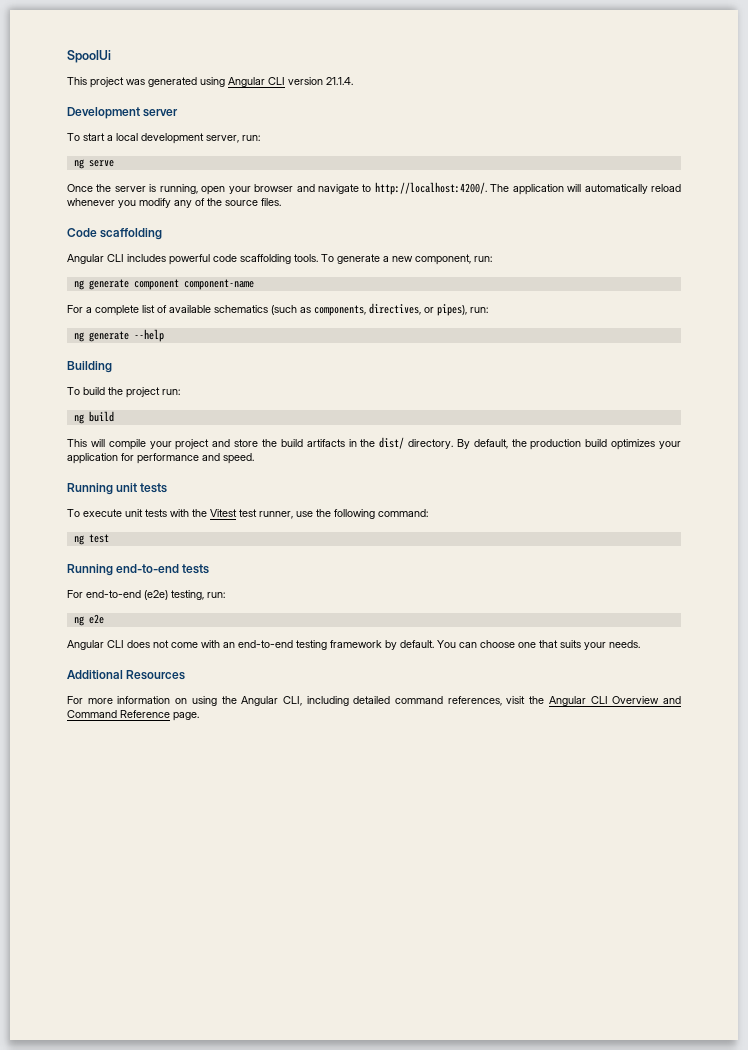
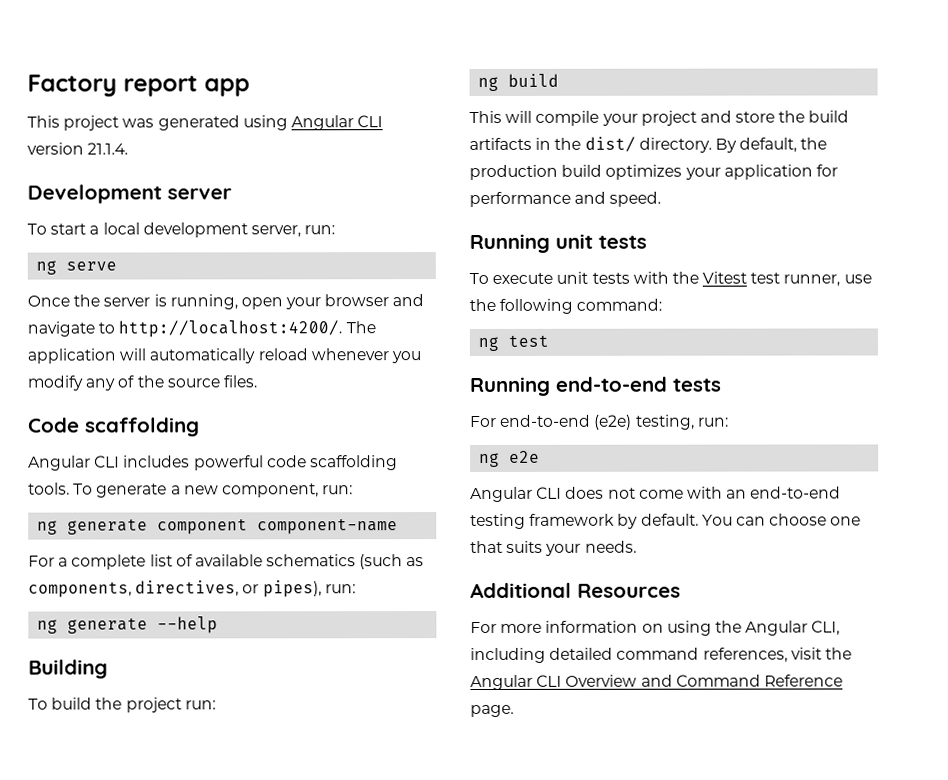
- SpoolUi
+ Factory report app

